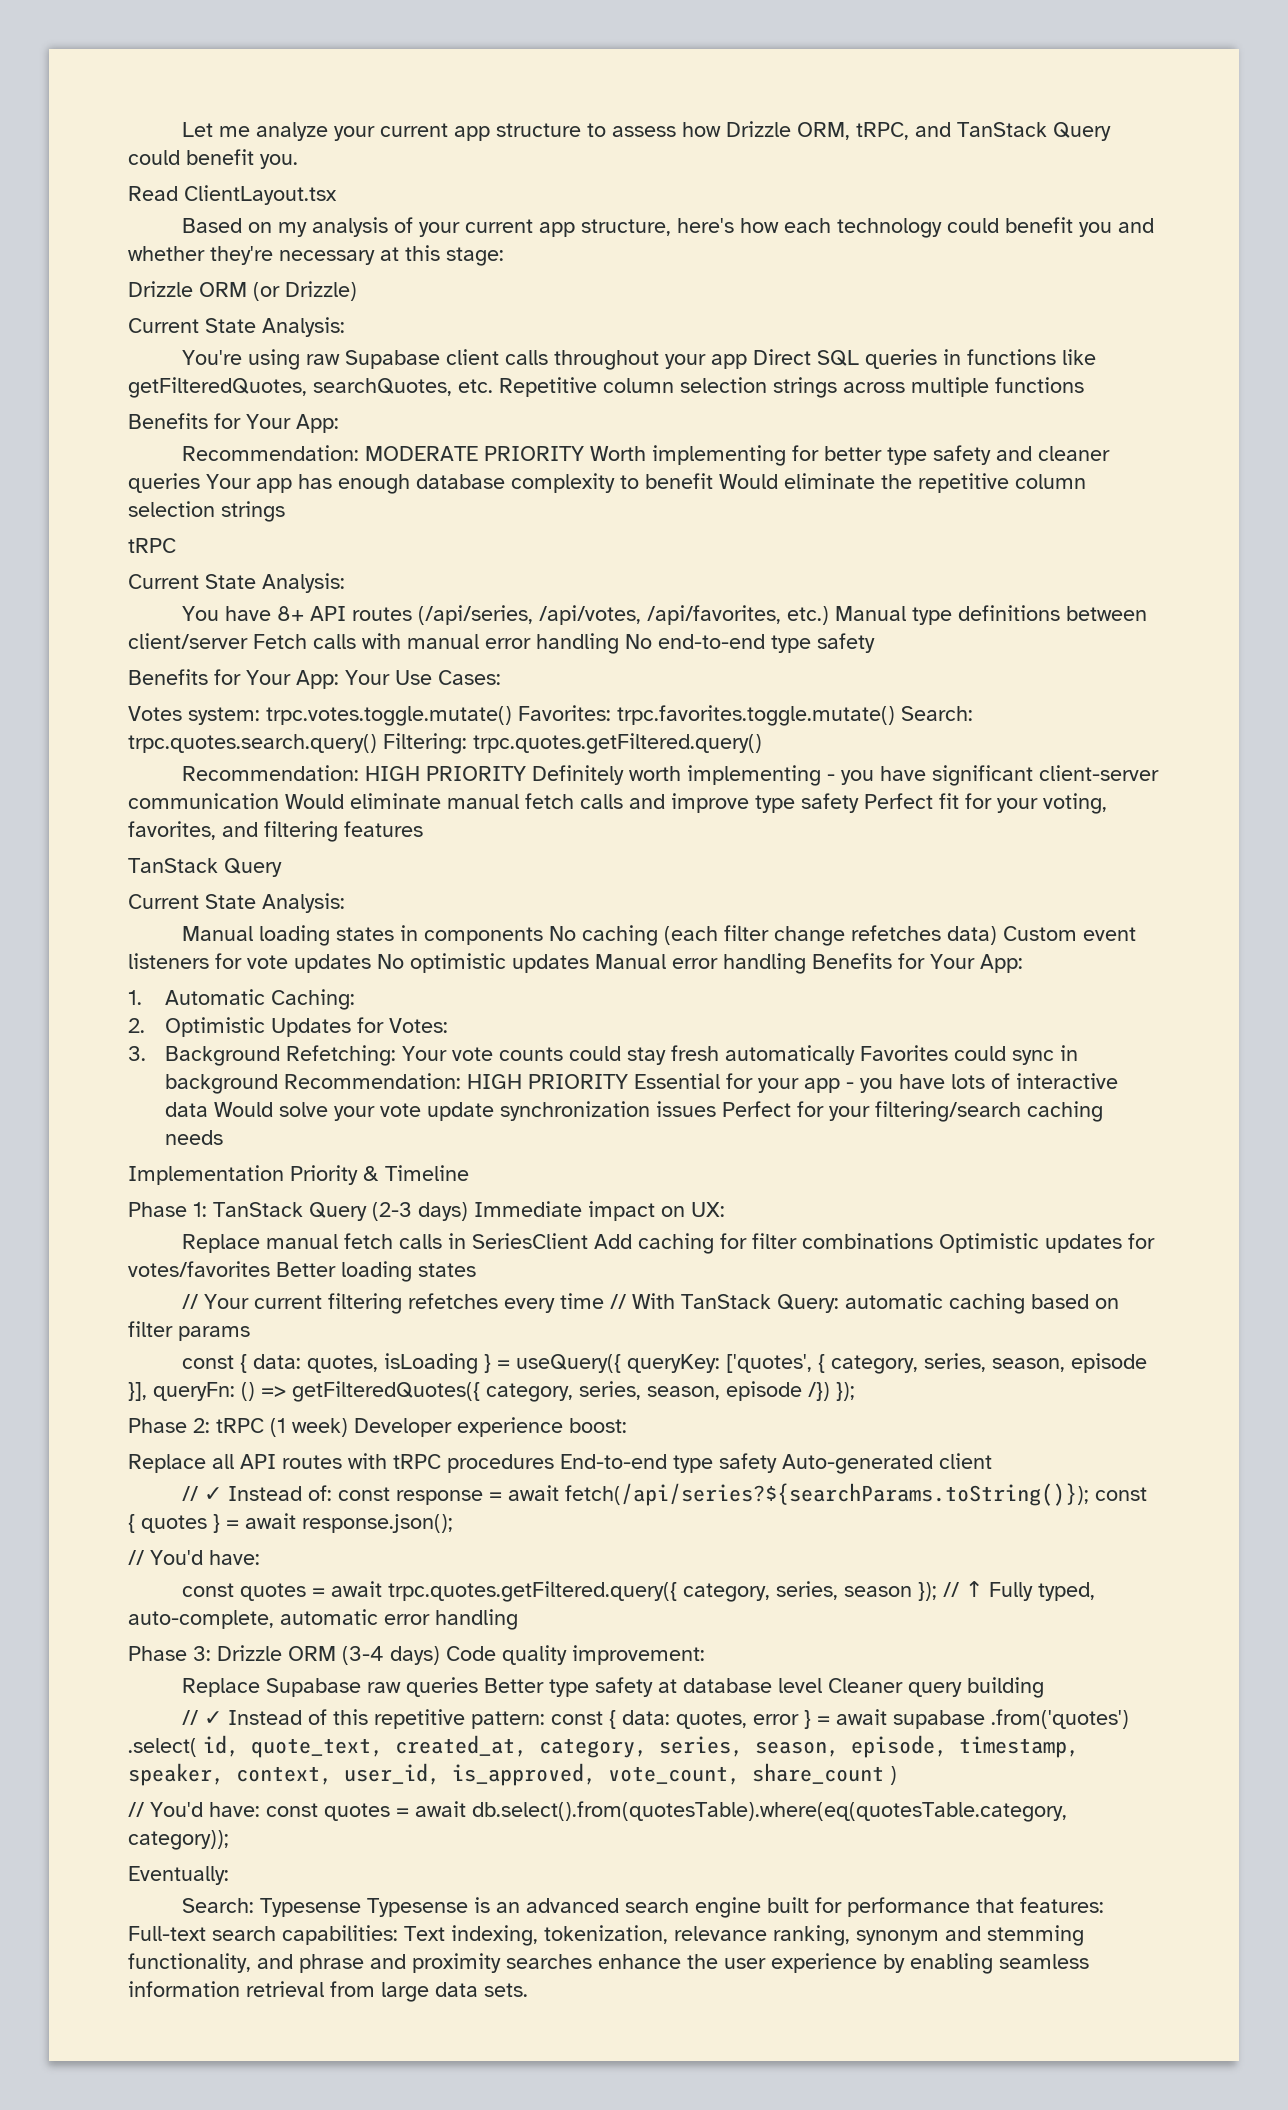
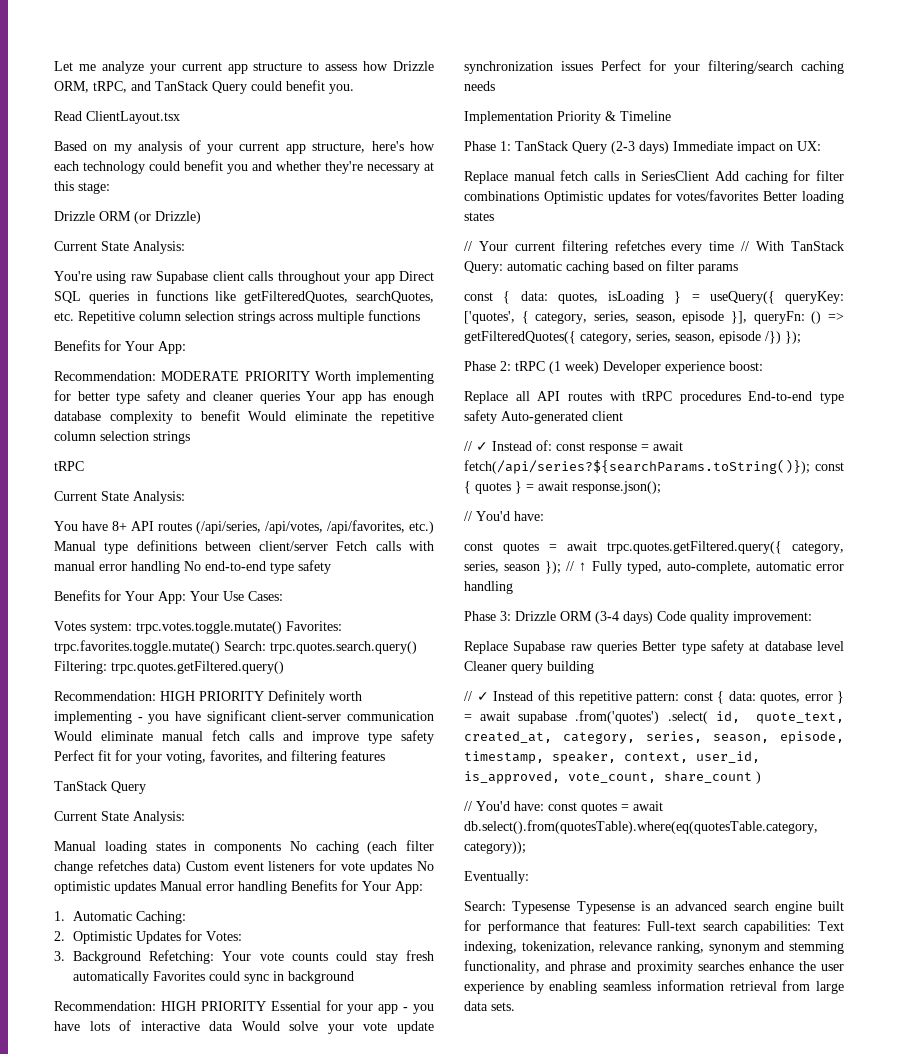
- 3. Background Refetching: Your vote counts could stay fresh automatically Favorites could sync in background Recommendation: HIGH PRIORITY Essential for your app - you have lots of interactive data Would solve your vote update synchronization issues Perfect for your filtering/search caching needs
+ 3. Background Refetching: Your vote counts could stay fresh automatically Favorites could sync in background
+ Recommendation: HIGH PRIORITY Essential for your app - you have lots of interactive data Would solve your vote update synchronization issues Perfect for your filtering/search caching needs

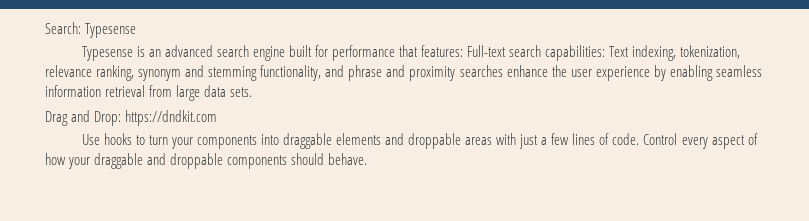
- Let me analyze your current app structure to assess how Drizzle ORM, tRPC, and TanStack Query could benefit you.
- Read ClientLayout.tsx
- Based on my analysis of your current app structure, here's how each technology could benefit you and whether they're necessary at this stage:
- Drizzle ORM (or Drizzle)
- Current State Analysis:
- You're using raw Supabase client calls throughout your app Direct SQL queries in functions like getFilteredQuotes, searchQuotes, etc. Repetitive column selection strings across multiple functions
- Benefits for Your App:
- Recommendation: MODERATE PRIORITY Worth implementing for better type safety and cleaner queries Your app has enough database complexity to benefit Would eliminate the repetitive column selection strings
- tRPC
- Current State Analysis:
- You have 8+ API routes (/api/series, /api/votes, /api/favorites, etc.) Manual type definitions between client/server Fetch calls with manual error handling No end-to-end type safety
- Benefits for Your App: Your Use Cases:
- Votes system: trpc.votes.toggle.mutate() Favorites: trpc.favorites.toggle.mutate() Search: trpc.quotes.search.query() Filtering: trpc.quotes.getFiltered.query()
- Recommendation: HIGH PRIORITY Definitely worth implementing - you have significant client-server communication Would eliminate manual fetch calls and improve type safety Perfect fit for your voting, favorites, and filtering features
- TanStack Query
- Current State Analysis:
- Manual loading states in components No caching (each filter change refetches data) Custom event listeners for vote updates No optimistic updates Manual error handling Benefits for Your App:
- 1. Automatic Caching:
- 2. Optimistic Updates for Votes:
- 3. Background Refetching: Your vote counts could stay fresh automatically Favorites could sync in background
- Recommendation: HIGH PRIORITY Essential for your app - you have lots of interactive data Would solve your vote update synchronization issues Perfect for your filtering/search caching needs
- Implementation Priority & Timeline
- Phase 1: TanStack Query (2-3 days) Immediate impact on UX:
- Replace manual fetch calls in SeriesClient Add caching for filter combinations Optimistic updates for votes/favorites Better loading states
- // Your current filtering refetches every time // With TanStack Query: automatic caching based on filter params
- const { data: quotes, isLoading } = useQuery({ queryKey: ['quotes', { category, series, season, episode }], queryFn: () => getFilteredQuotes({ category, series, season, episode /}) });
- Phase 2: tRPC (1 week) Developer experience boost:
- Replace all API routes with tRPC procedures End-to-end type safety Auto-generated client
- // ✓ Instead of: const response = await fetch(/api/series?${searchParams.toString()}); const { quotes } = await response.json();
- // You'd have:
- const quotes = await trpc.quotes.getFiltered.query({ category, series, season }); // ↑ Fully typed, auto-complete, automatic error handling
- Phase 3: Drizzle ORM (3-4 days) Code quality improvement:
- Replace Supabase raw queries Better type safety at database level Cleaner query building
- // ✓ Instead of this repetitive pattern: const { data: quotes, error } = await supabase .from('quotes') .select( id, quote_text, created_at, category, series, season, episode, timestamp, speaker, context, user_id, is_approved, vote_count, share_count )
- // You'd have: const quotes = await db.select().from(quotesTable).where(eq(quotesTable.category, category));
- Eventually:
- Search: Typesense Typesense is an advanced search engine built for performance that features: Full-text search capabilities: Text indexing, tokenization, relevance ranking, synonym and stemming functionality, and phrase and proximity searches enhance the user experience by enabling seamless information retrieval from large data sets.
+ Search: Typesense
+ Typesense is an advanced search engine built for performance that features: Full-text search capabilities: Text indexing, tokenization, relevance ranking, synonym and stemming functionality, and phrase and proximity searches enhance the user experience by enabling seamless information retrieval from large data sets.
+ Drag and Drop: https://dndkit.com
+ Use hooks to turn your components into draggable elements and droppable areas with just a few lines of code. Control every aspect of how your draggable and droppable components should behave.

